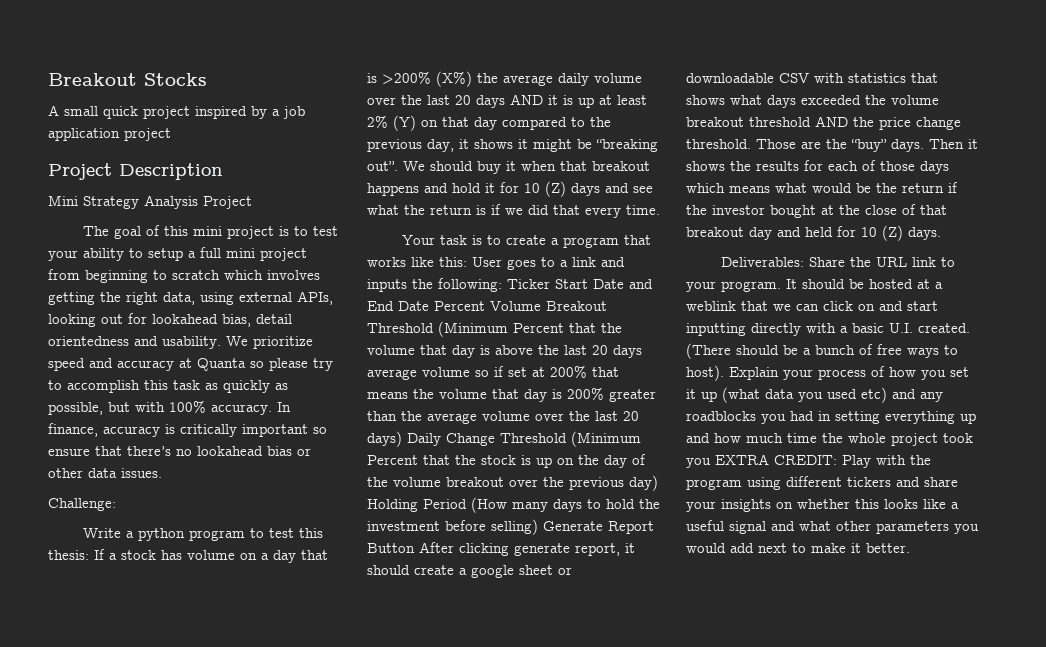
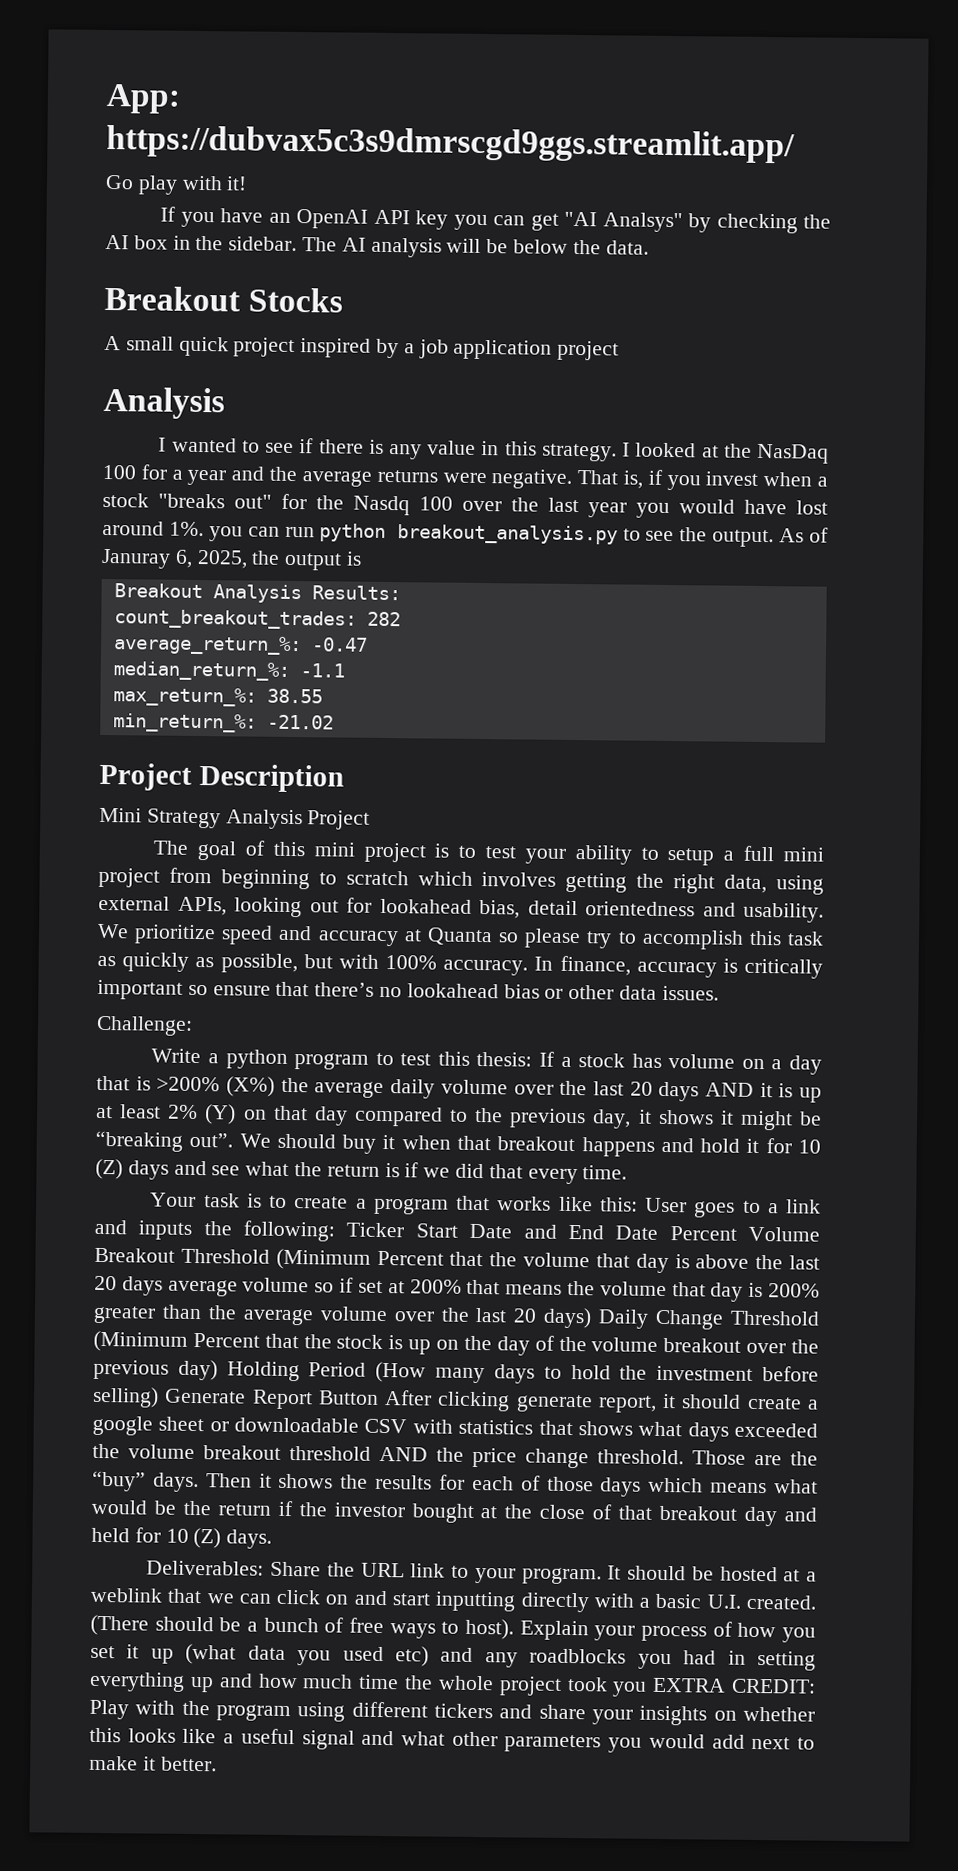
+ App: https://dubvax5c3s9dmrscgd9ggs.streamlit.app/
+ Go play with it!
+ If you have an OpenAI API key you can get "AI Analsys" by checking the AI box in the sidebar. The AI analysis will be below the data.
  A small quick project inspired by a job application project
+ Analysis
+ I wanted to see if there is any value in this strategy. I looked at the NasDaq 100 for a year and the average returns were negative. That is, if you invest when a stock "breaks out" for the Nasdq 100 over the last year you would have lost around 1%. you can run python breakout_analysis.py to see the output. As of Januray 6, 2025, the output is
+ Breakout Analysis Results:
+ count_breakout_trades: 282
+ average_return_%: -0.47
+ median_return_%: -1.1
+ max_return_%: 38.55
+ min_return_%: -21.02

